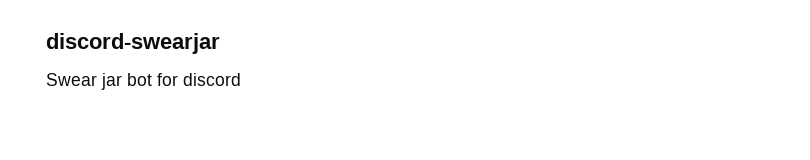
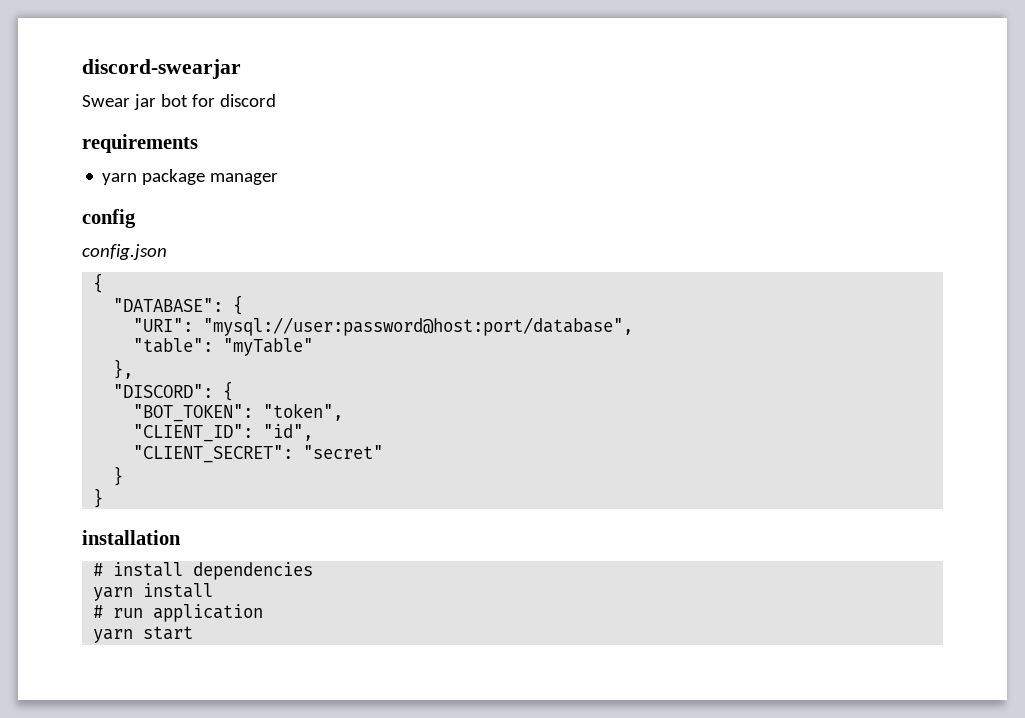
+ requirements
+ yarn package manager
+ config
+ config.json
+ {
+ "DATABASE": {
+ "URI": "mysql://user:password@host:port/database",
+ "table": "myTable"
+ },
+ "DISCORD": {
+ "BOT_TOKEN": "token",
+ "CLIENT_ID": "id",
+ "CLIENT_SECRET": "secret"
+ }
+ }
+ installation
+ # install dependencies
+ yarn install
+ # run application
+ yarn start

